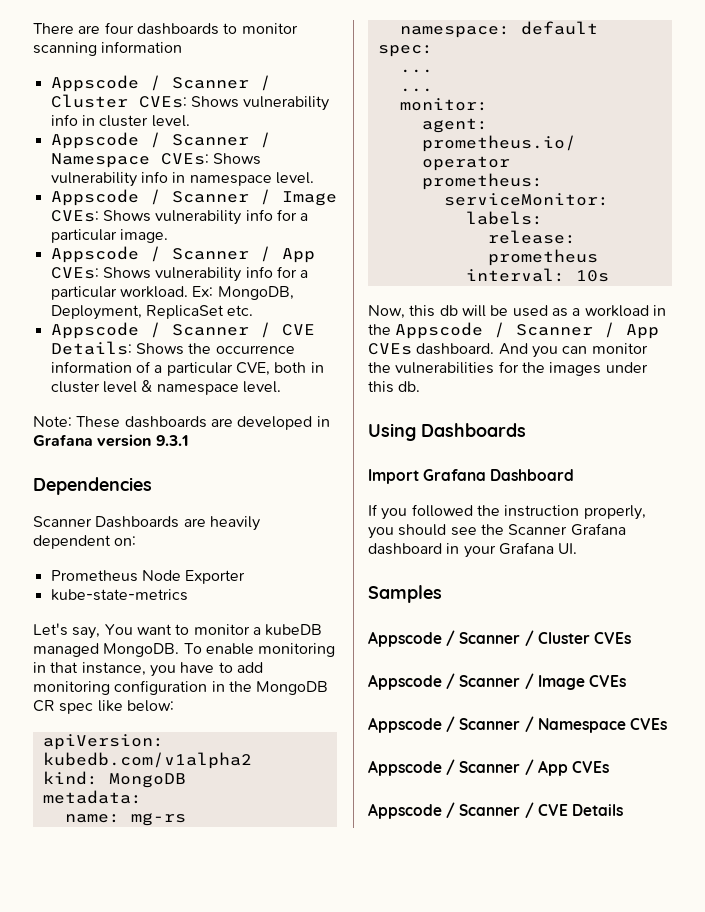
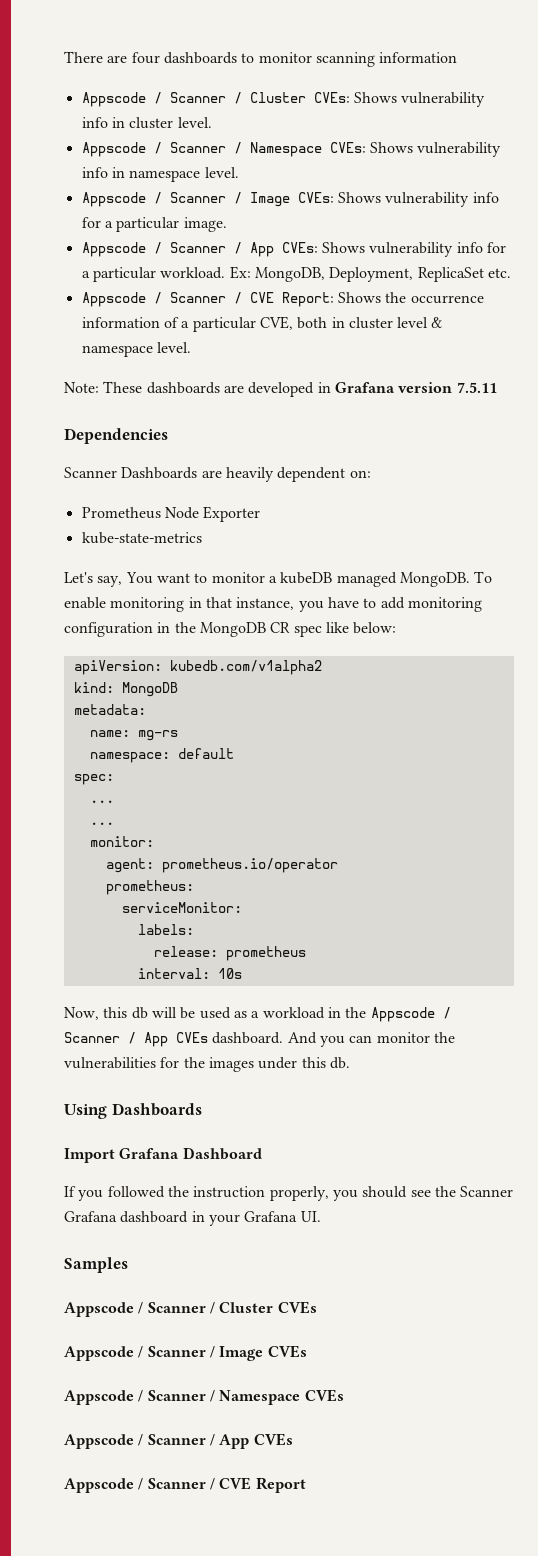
- Appscode / Scanner / CVE Details: Shows the occurrence information of a particular CVE, both in cluster level & namespace level.
+ Appscode / Scanner / CVE Report: Shows the occurrence information of a particular CVE, both in cluster level & namespace level.
- Note: These dashboards are developed in Grafana version 9.3.1
+ Note: These dashboards are developed in Grafana version 7.5.11
- Appscode / Scanner / CVE Details
+ Appscode / Scanner / CVE Report

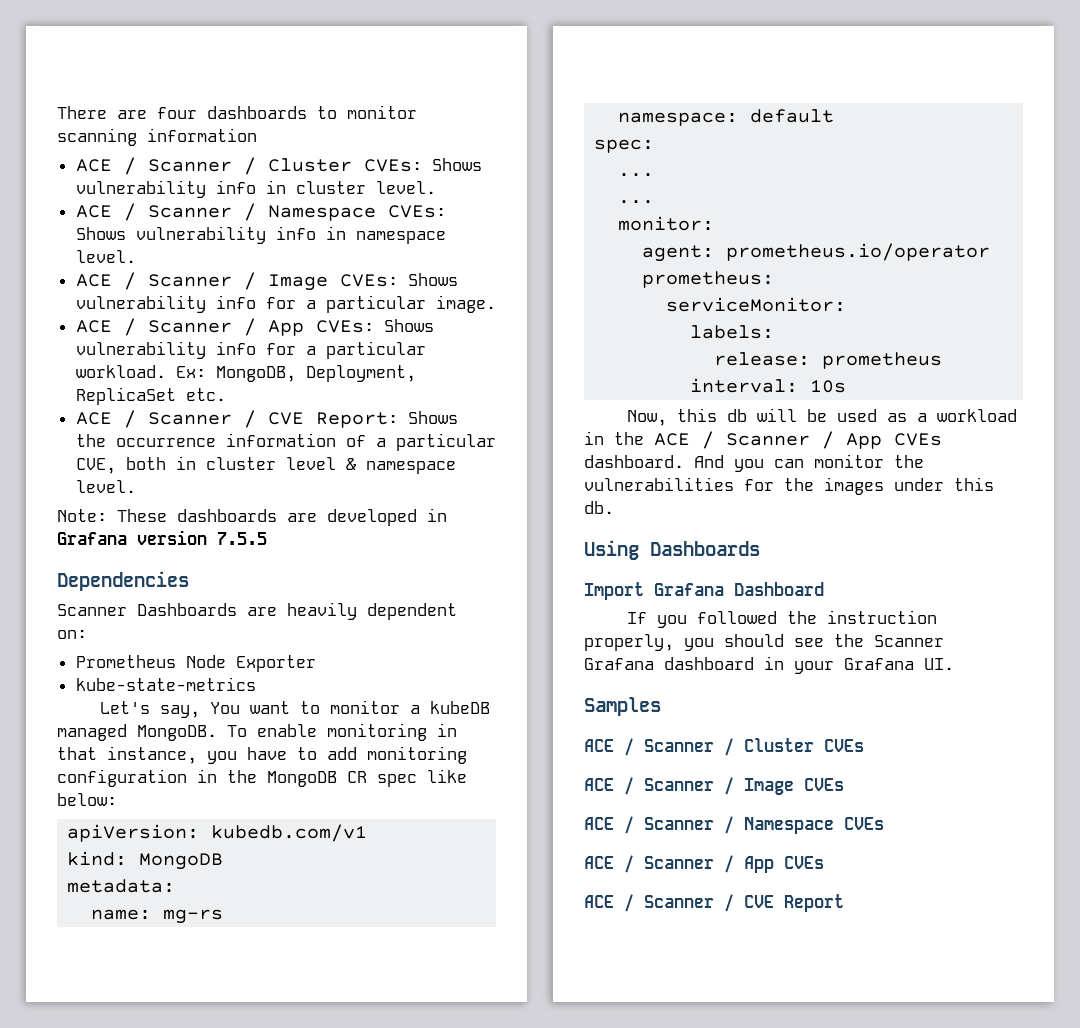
- Appscode / Scanner / Cluster CVEs: Shows vulnerability info in cluster level.
+ ACE / Scanner / Cluster CVEs: Shows vulnerability info in cluster level.
- Appscode / Scanner / Namespace CVEs: Shows vulnerability info in namespace level.
+ ACE / Scanner / Namespace CVEs: Shows vulnerability info in namespace level.
- Appscode / Scanner / Image CVEs: Shows vulnerability info for a particular image.
+ ACE / Scanner / Image CVEs: Shows vulnerability info for a particular image.
- Appscode / Scanner / App CVEs: Shows vulnerability info for a particular workload.
+ ACE / Scanner / App CVEs: Shows vulnerability info for a particular workload.
- Appscode / Scanner / CVE Report: Shows the occurrence information of a particular CVE, both in cluster level & namespace level.
+ ACE / Scanner / CVE Report: Shows the occurrence information of a particular CVE, both in cluster level & namespace level.
- Note: These dashboards are developed in Grafana version 7.5.11
+ Note: These dashboards are developed in Grafana version 7.5.5
- apiVersion: kubedb.com/v1alpha2
+ apiVersion: kubedb.com/v1
- Now, this db will be used as a workload in the Appscode / Scanner / App CVEs dashboard.
+ Now, this db will be used as a workload in the ACE / Scanner / App CVEs dashboard.
- Appscode / Scanner / Cluster CVEs
+ ACE / Scanner / Cluster CVEs
- Appscode / Scanner / Image CVEs
+ ACE / Scanner / Image CVEs
- Appscode / Scanner / Namespace CVEs
- Appscode / Scanner / App CVEs
+ ACE / Scanner / Namespace CVEs
+ ACE / Scanner / App CVEs
- Appscode / Scanner / CVE Report
+ ACE / Scanner / CVE Report

